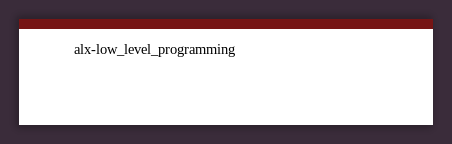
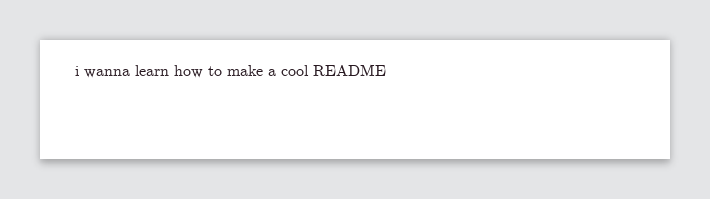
- alx-low_level_programming
+ i wanna learn how to make a cool README

